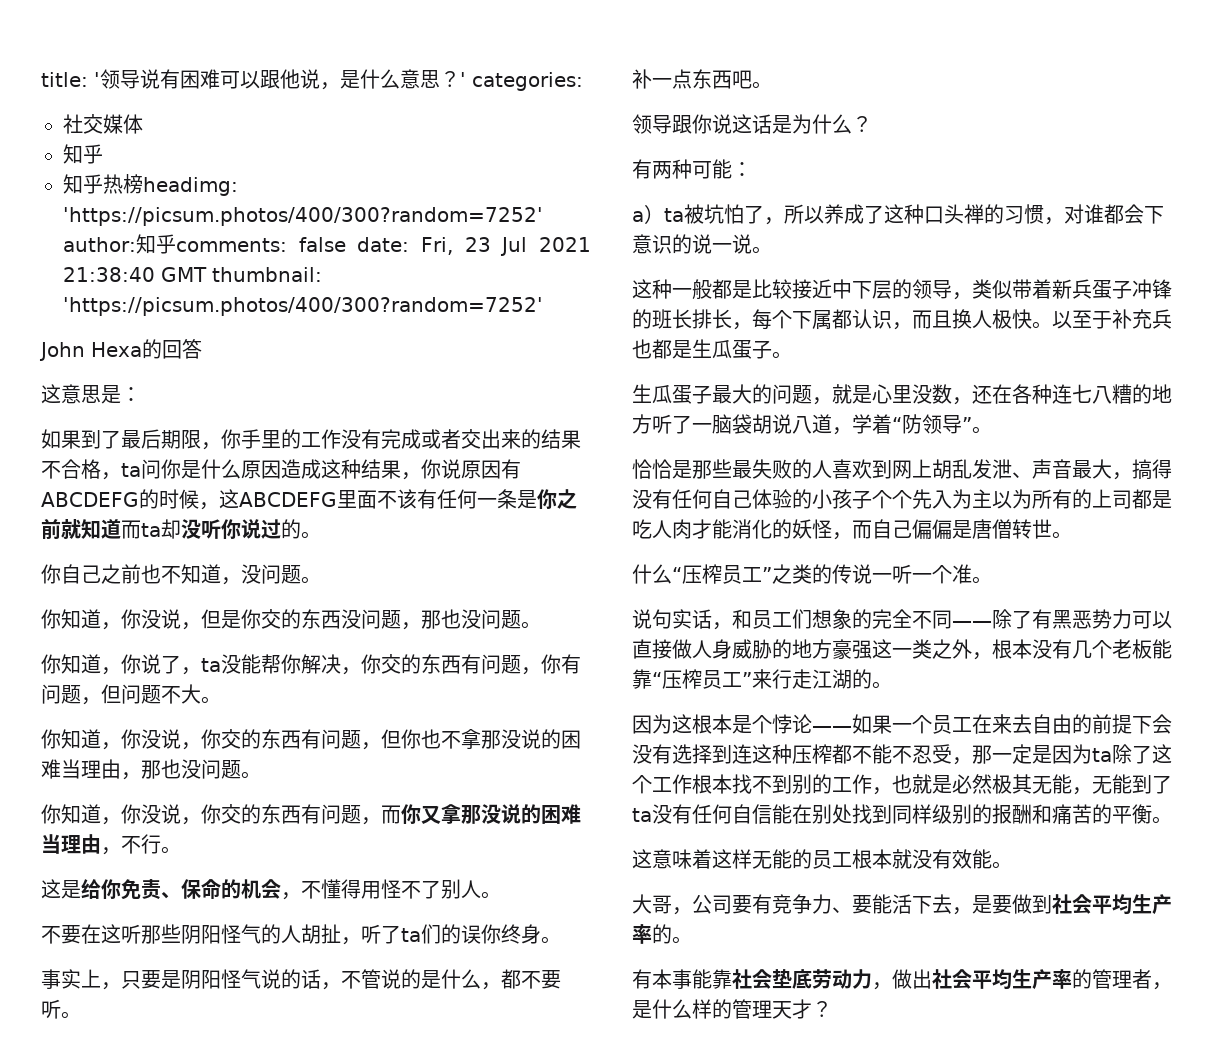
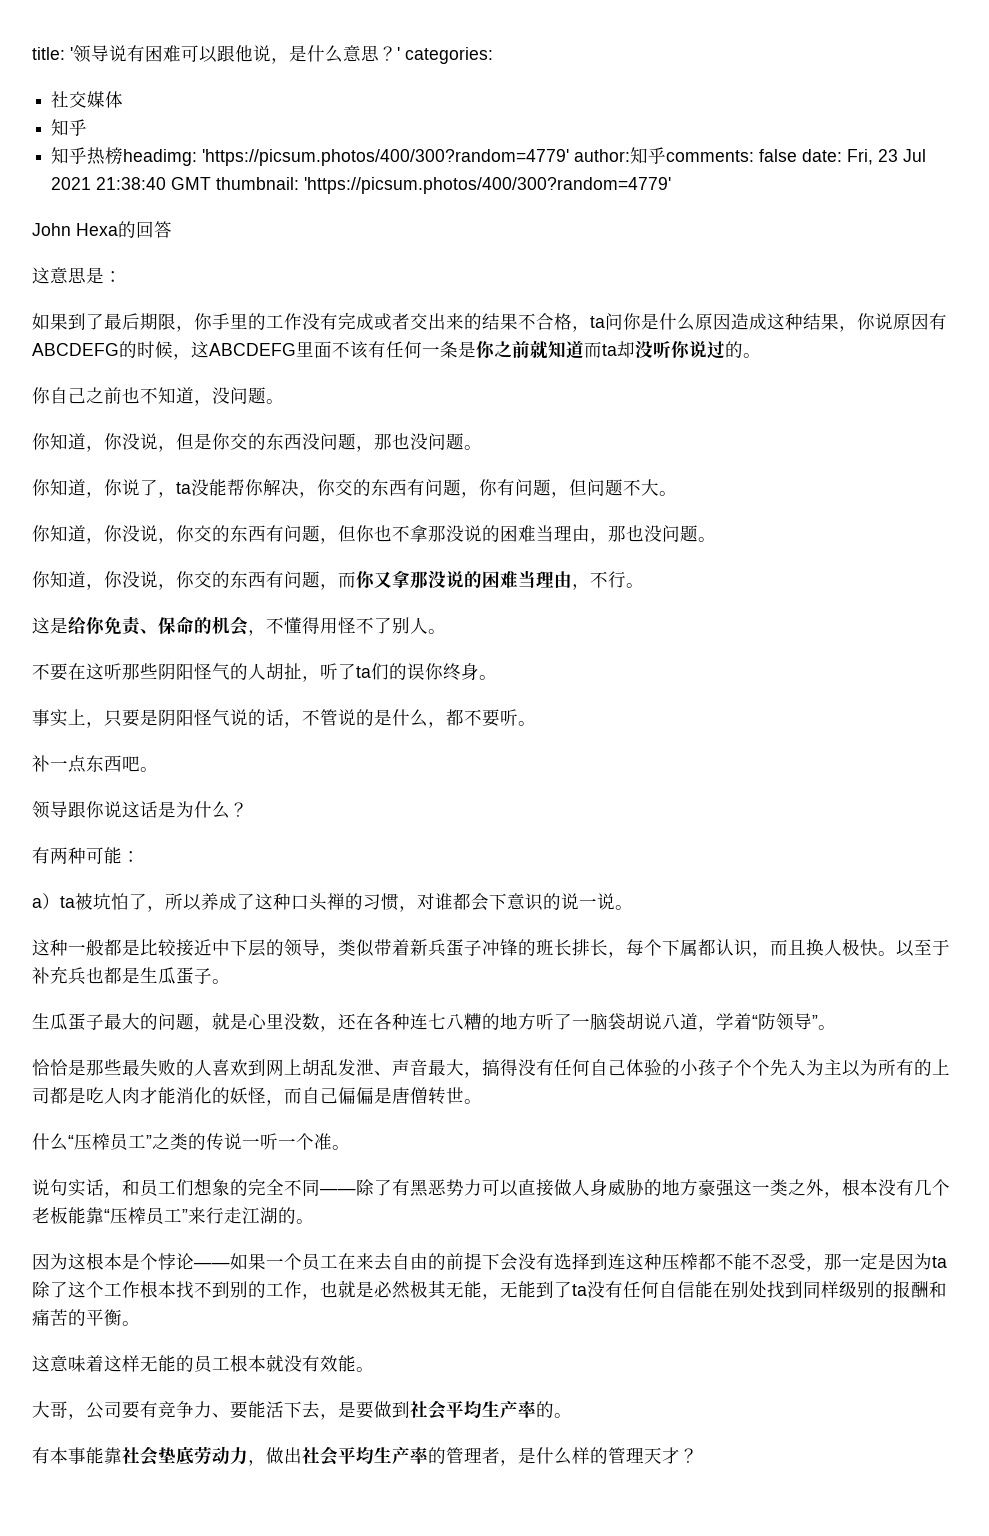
- 知乎热榜headimg: 'https://picsum.photos/400/300?random=7252' author:知乎comments: false date: Fri, 23 Jul 2021 21:38:40 GMT thumbnail: 'https://picsum.photos/400/300?random=7252'
+ 知乎热榜headimg: 'https://picsum.photos/400/300?random=4779' author:知乎comments: false date: Fri, 23 Jul 2021 21:38:40 GMT thumbnail: 'https://picsum.photos/400/300?random=4779'

